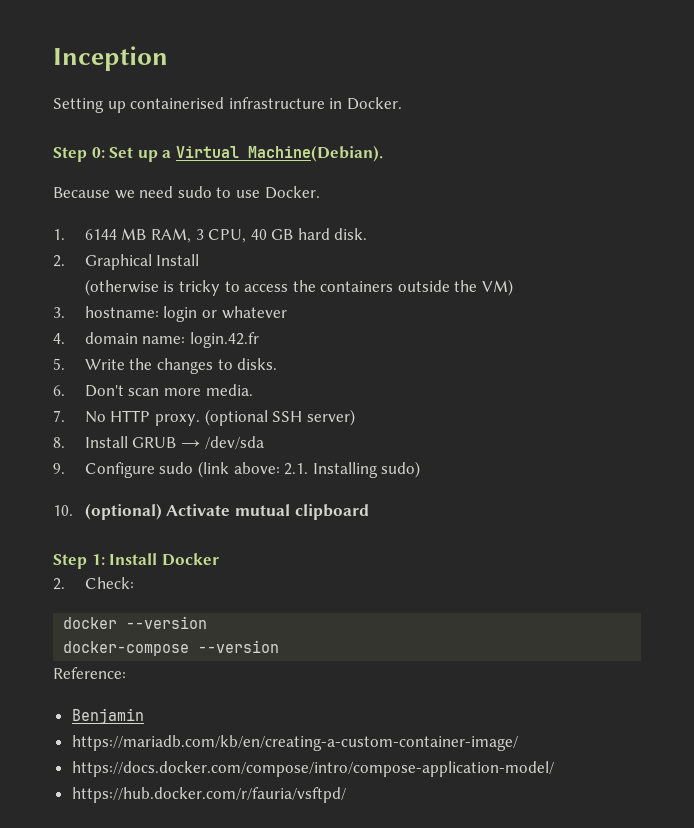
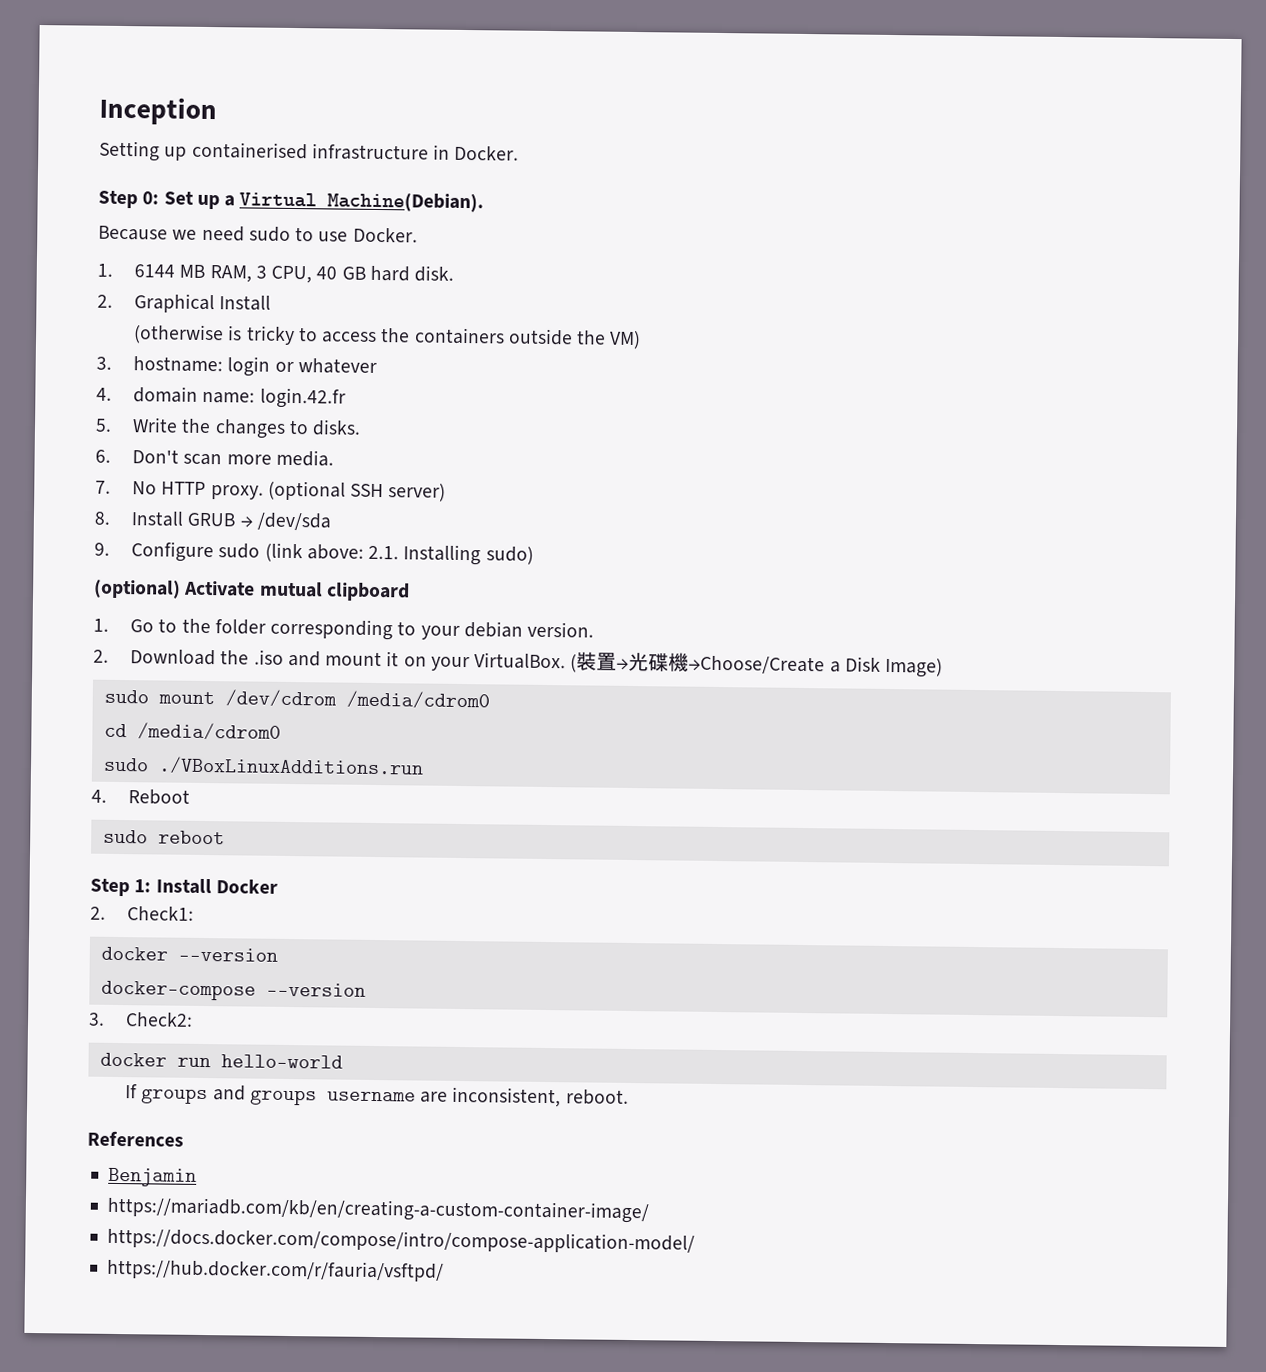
- 10. (optional) Activate mutual clipboard
+ (optional) Activate mutual clipboard
+ 1. Go to the folder corresponding to your debian version.
+ 2. Download the .iso and mount it on your VirtualBox. (裝置→光碟機→Choose/Create a Disk Image)
+ sudo mount /dev/cdrom /media/cdrom0
+ cd /media/cdrom0
+ sudo ./VBoxLinuxAdditions.run
+ 4. Reboot
+ sudo reboot
- 2. Check:
+ 2. Check1:
- Reference:
+ 3. Check2:
+ docker run hello-world
+ If groups and groups username are inconsistent, reboot.
+ References

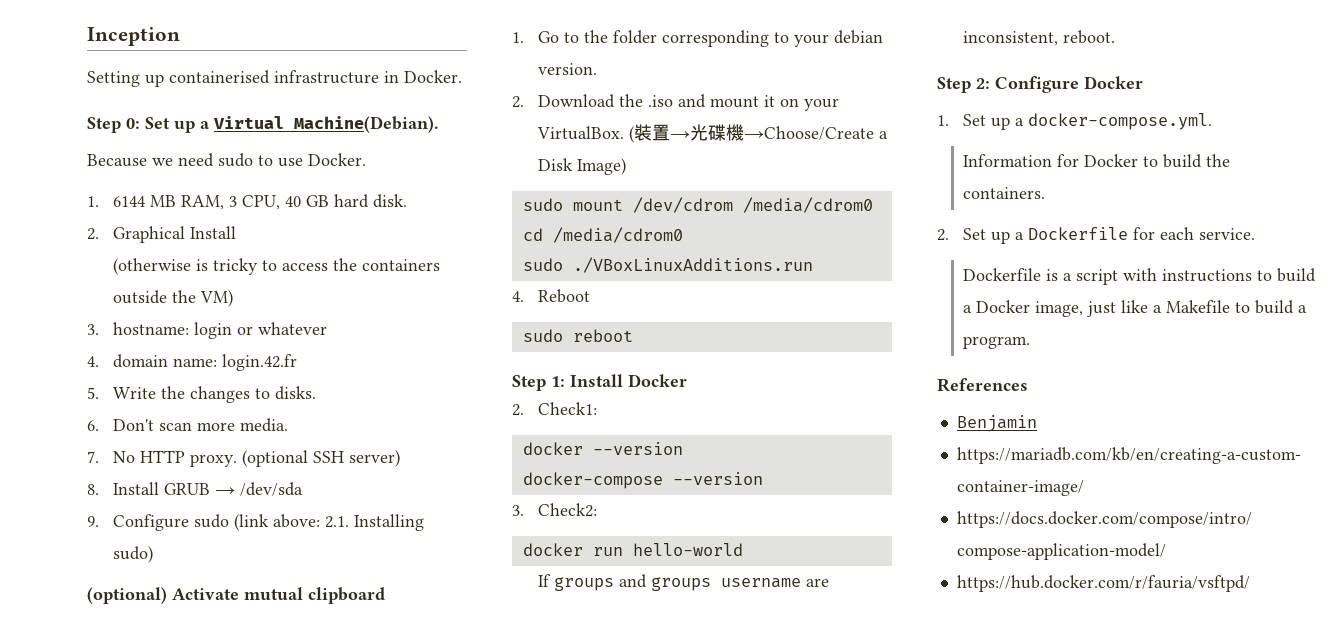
+ Step 2: Configure Docker
+ 1. Set up a docker-compose.yml.
+ Information for Docker to build the containers.
+ 2. Set up a Dockerfile for each service.
+ Dockerfile is a script with instructions to build a Docker image, just like a Makefile to build a program.

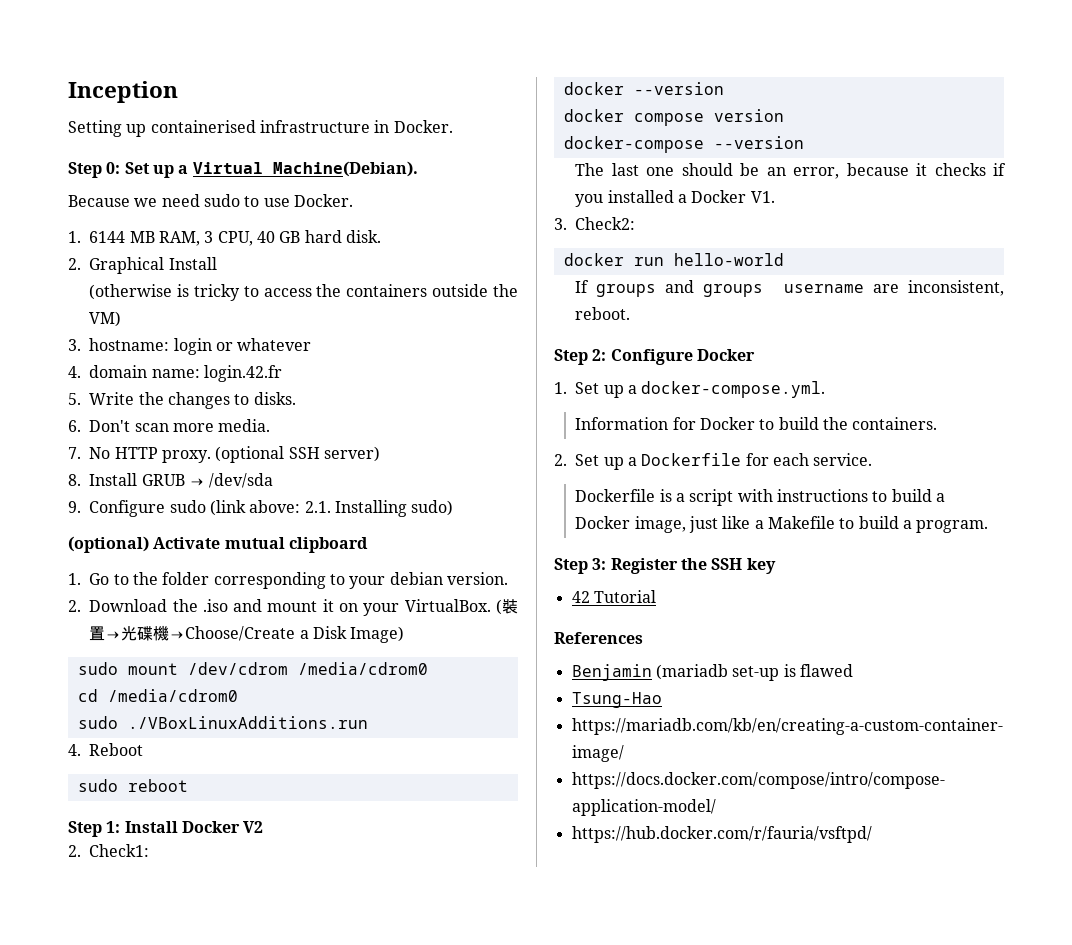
- Step 1: Install Docker
+ Step 1: Install Docker V2
+ docker compose version
+ The last one should be an error, because it checks if you installed a Docker V1.
+ Step 3: Register the SSH key
+ 42 Tutorial
  References
- Benjamin
+ Benjamin (mariadb set-up is flawed
+ Tsung-Hao

